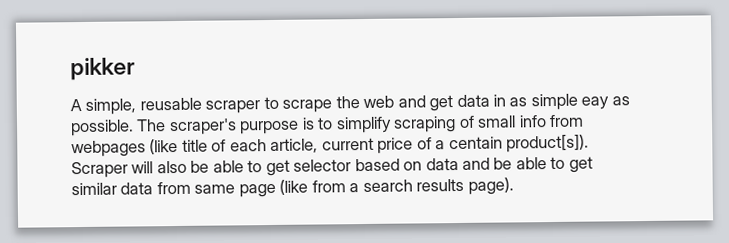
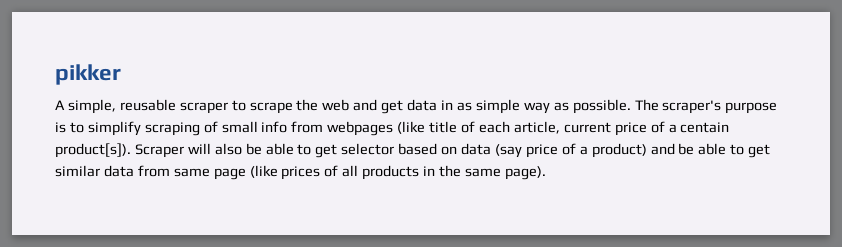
- A simple, reusable scraper to scrape the web and get data in as simple eay as possible.
+ A simple, reusable scraper to scrape the web and get data in as simple way as possible.
- Scraper will also be able to get selector based on data and be able to get similar data from same page (like from a search results page).
+ Scraper will also be able to get selector based on data (say price of a product) and be able to get similar data from same page (like prices of all products in the same page).

